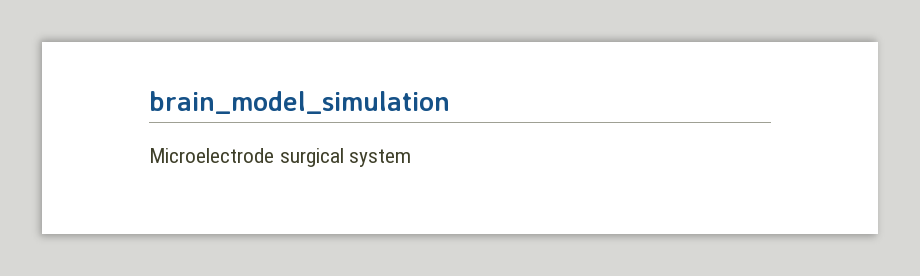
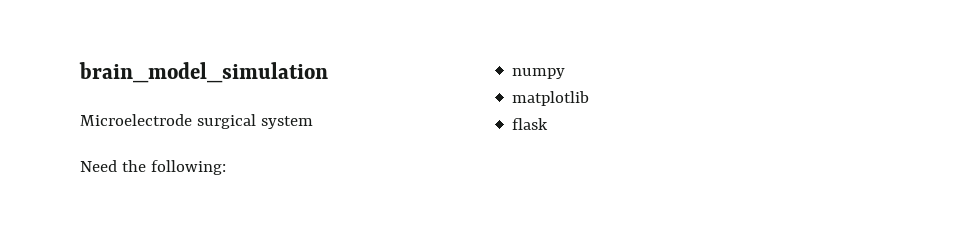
+ Need the following:
+ numpy
+ matplotlib
+ flask

